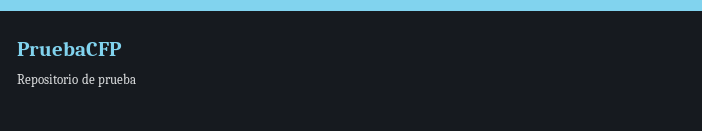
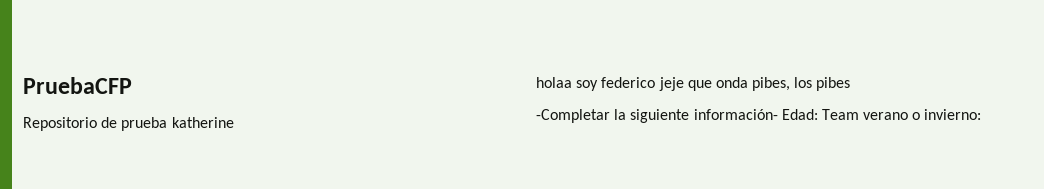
- Repositorio de prueba
+ Repositorio de prueba katherine
+ holaa soy federico jeje que onda pibes, los pibes
+ -Completar la siguiente información- Edad: Team verano o invierno:

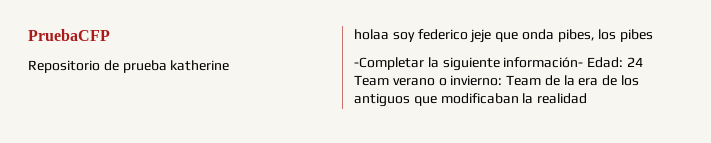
- -Completar la siguiente información- Edad: Team verano o invierno:
+ -Completar la siguiente información- Edad: 24 Team verano o invierno: Team de la era de los antiguos que modificaban la realidad

